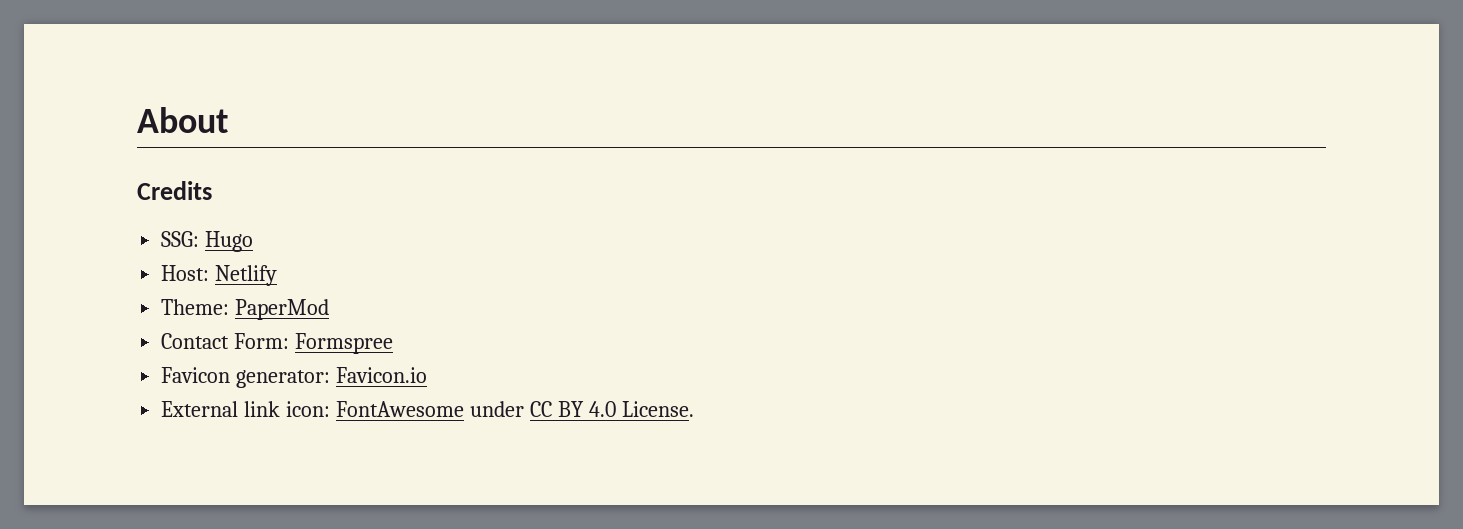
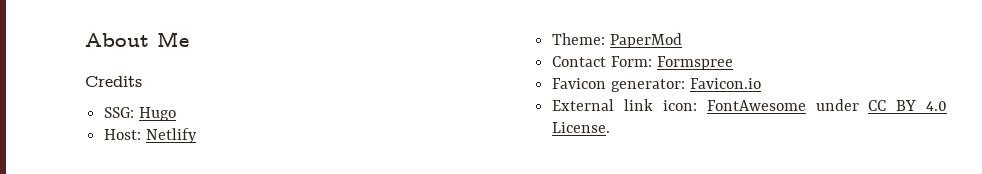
- About
+ About Me

